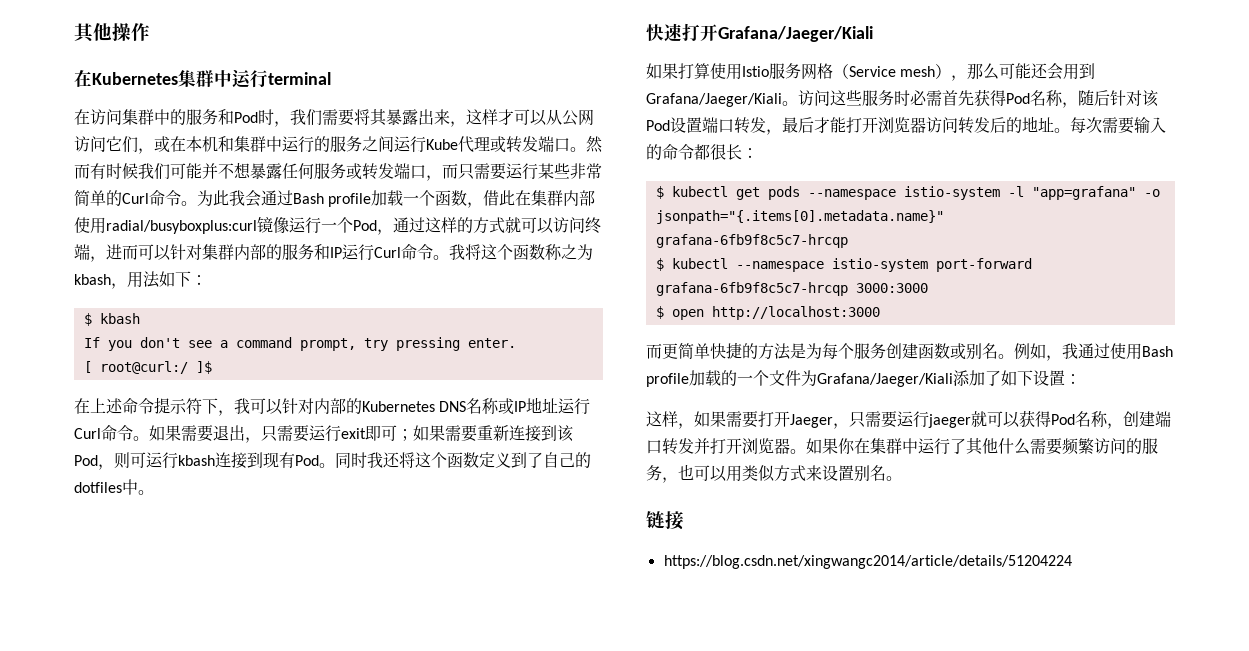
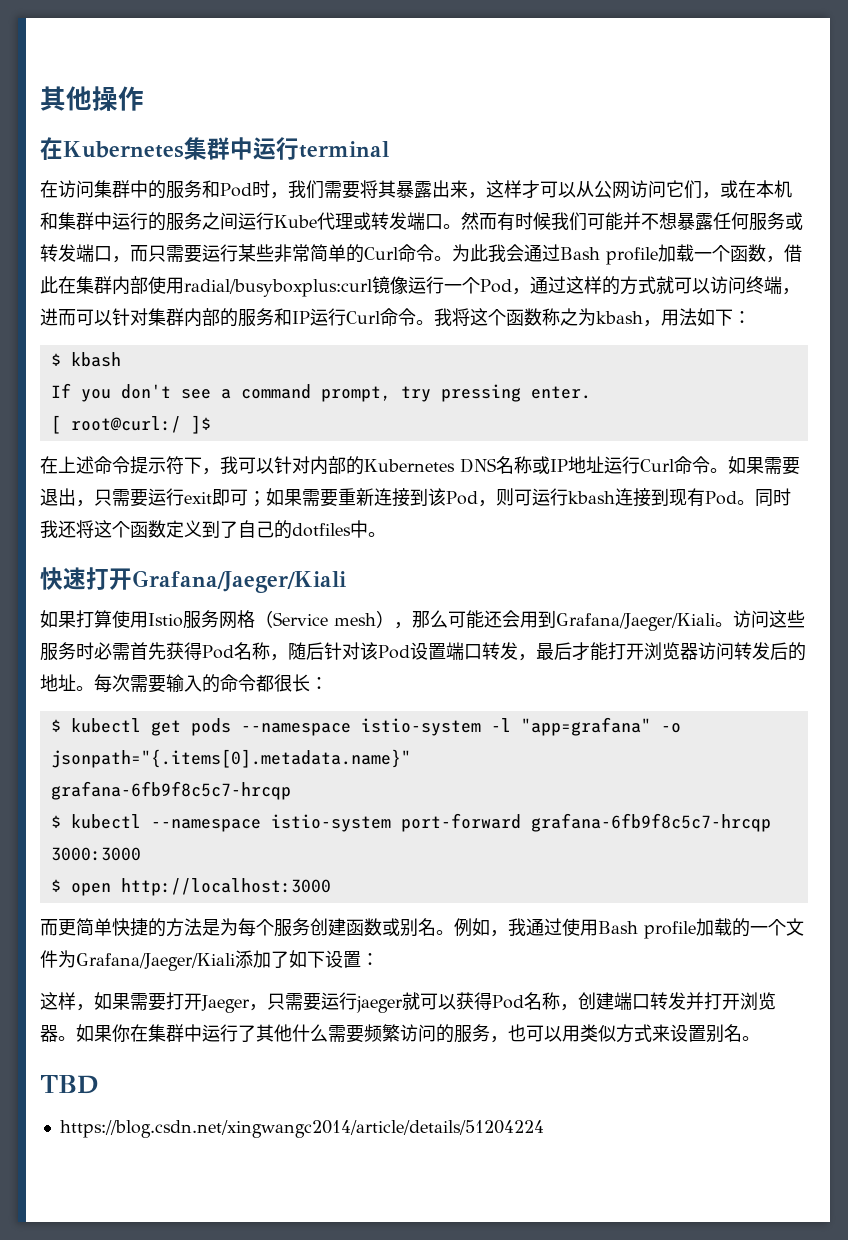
- 链接
+ TBD

